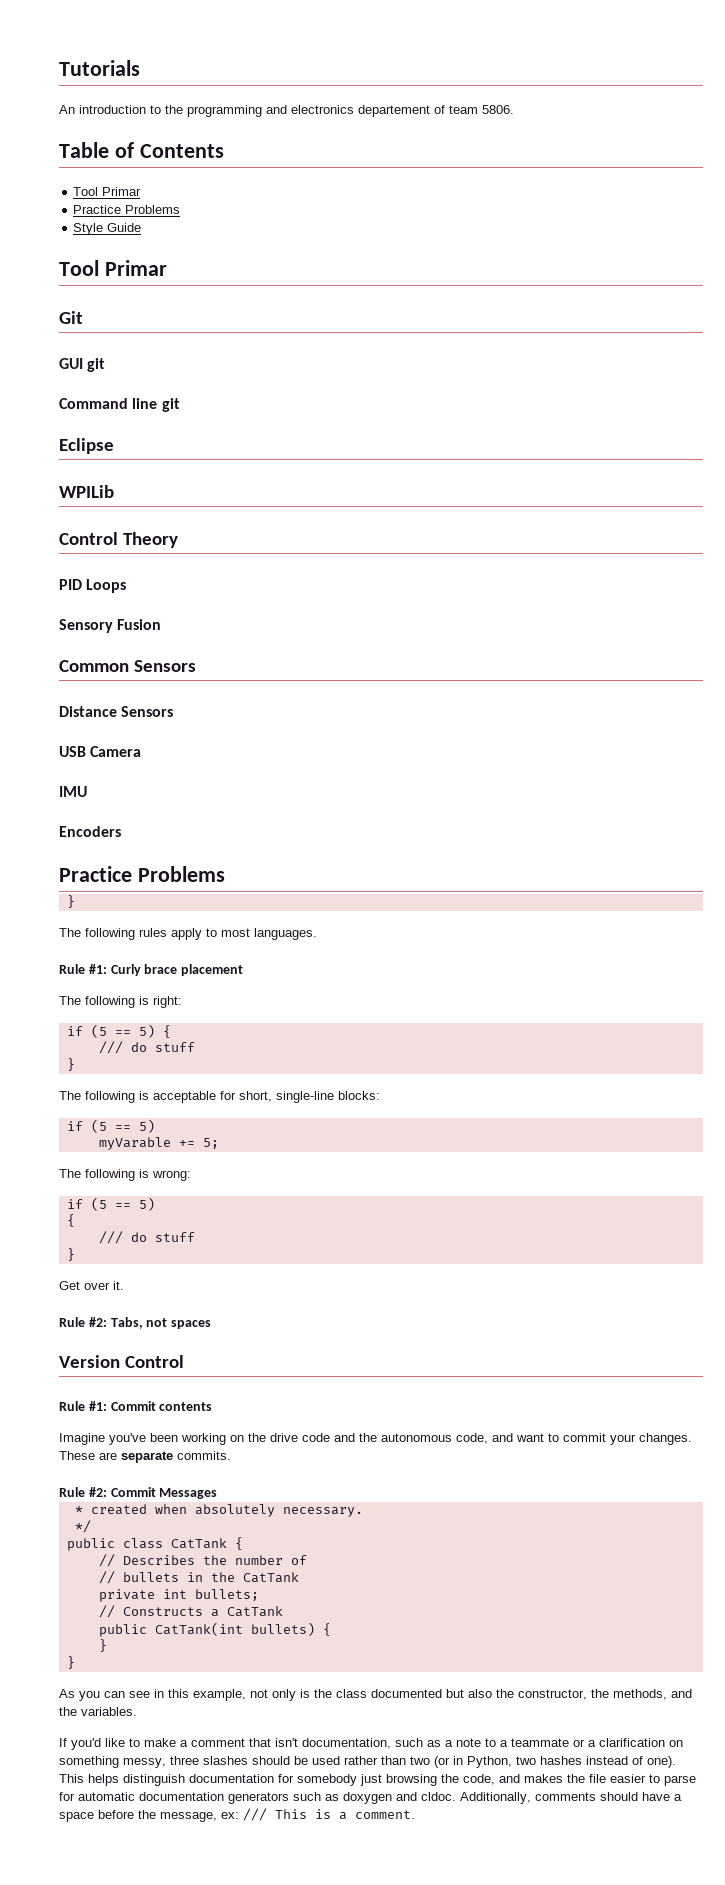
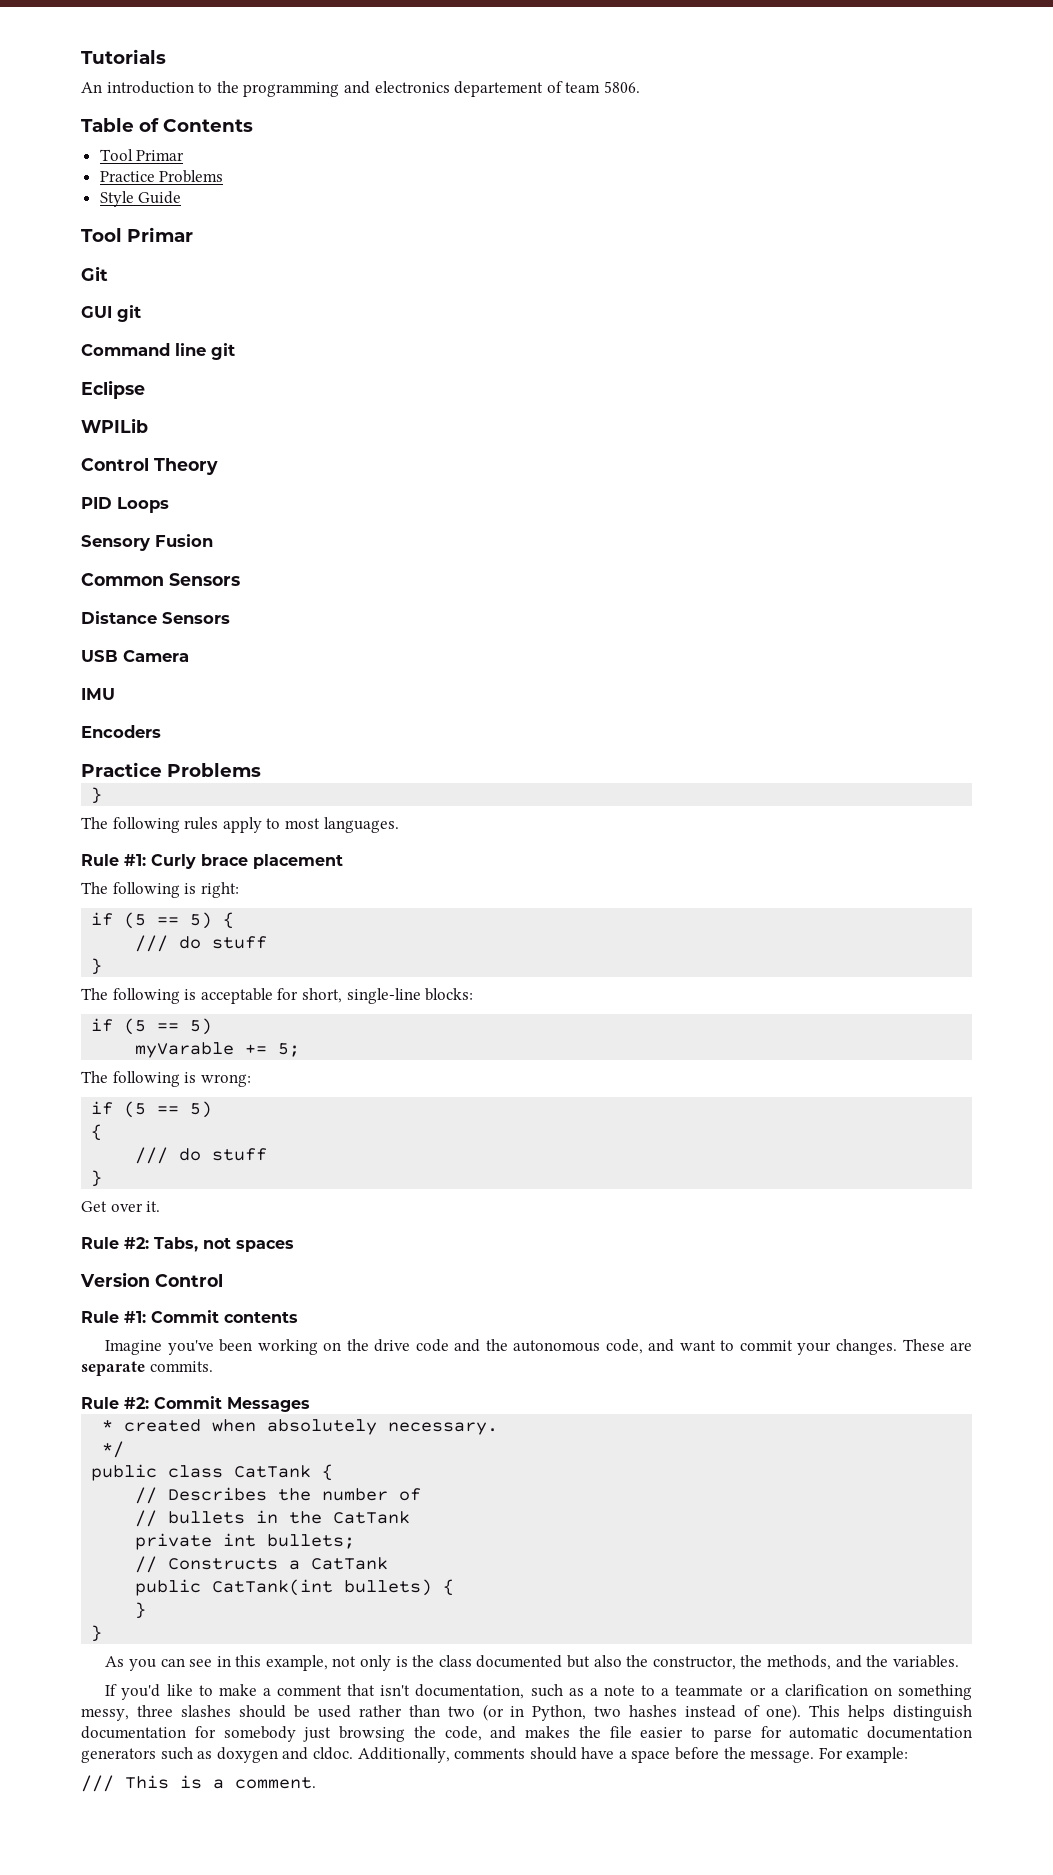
- Additionally, comments should have a space before the message, ex: /// This is a comment.
+ Additionally, comments should have a space before the message. For example:
+ /// This is a comment.

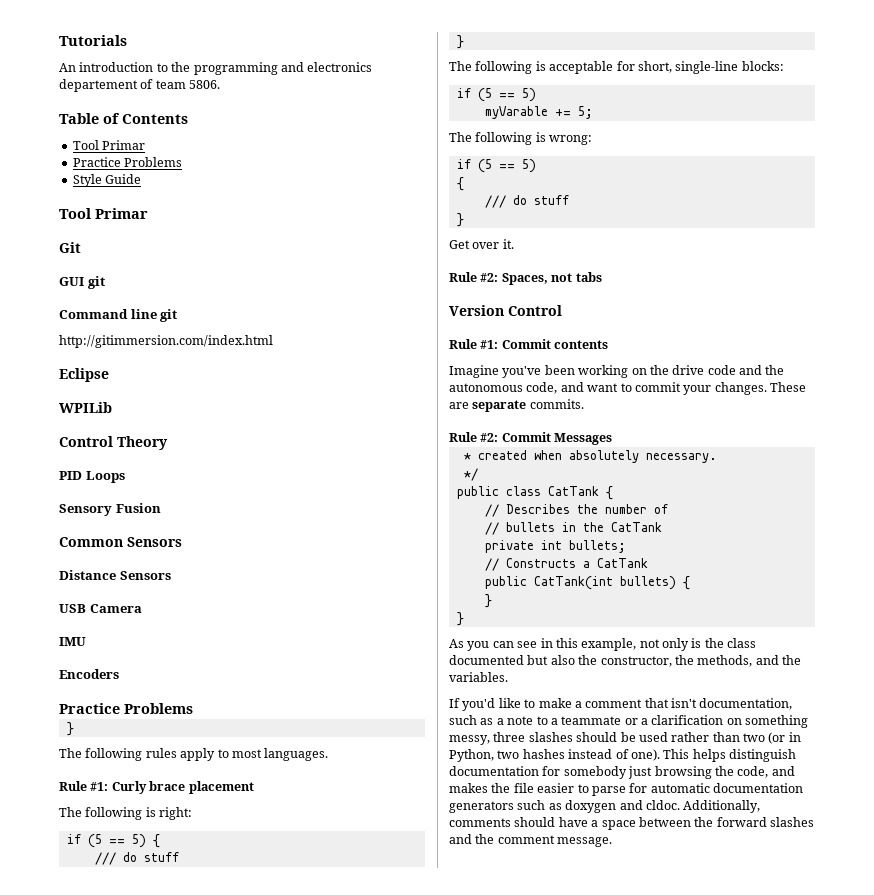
+ http://gitimmersion.com/index.html
- Rule #2: Tabs, not spaces
+ Rule #2: Spaces, not tabs
- Additionally, comments should have a space before the message. For example:
- /// This is a comment.
+ Additionally, comments should have a space between the forward slashes and the comment message.

